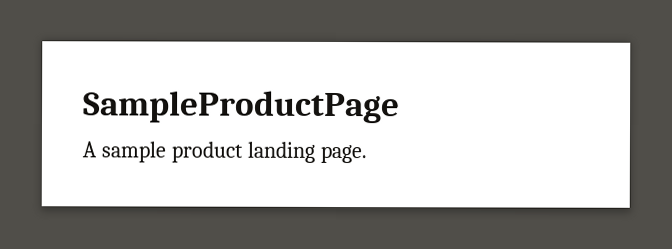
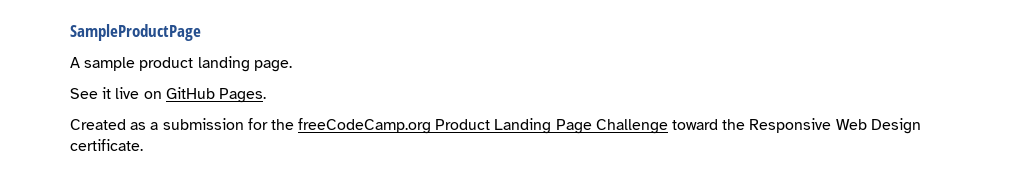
+ See it live on GitHub Pages.
+ Created as a submission for the freeCodeCamp.org Product Landing Page Challenge toward the Responsive Web Design certificate.

